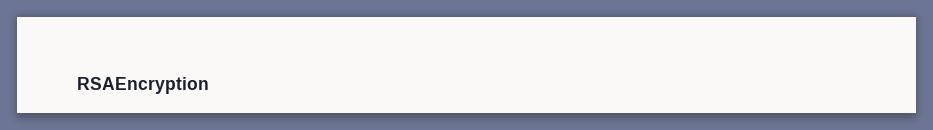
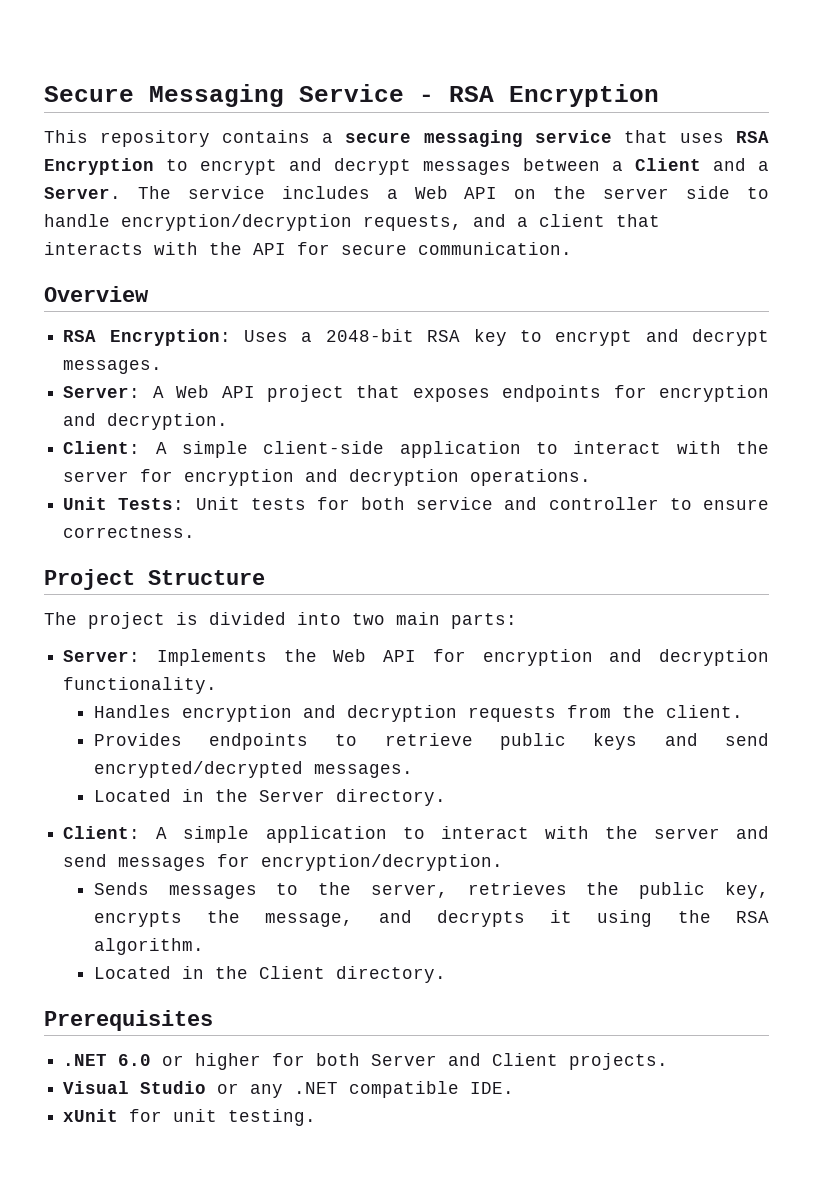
- RSAEncryption
+ Secure Messaging Service - RSA Encryption
+ This repository contains a secure messaging service that uses RSA Encryption to encrypt and decrypt messages between a Client and a Server. The service includes a Web API on the server side to handle encryption/decryption requests, and a client that interacts with the API for secure communication.
+ Overview
+ RSA Encryption: Uses a 2048-bit RSA key to encrypt and decrypt messages.
+ Server: A Web API project that exposes endpoints for encryption and decryption.
+ Client: A simple client-side application to interact with the server for encryption and decryption operations.
+ Unit Tests: Unit tests for both service and controller to ensure correctness.
+ Project Structure
+ The project is divided into two main parts:
+ Server: Implements the Web API for encryption and decryption functionality.
+ Handles encryption and decryption requests from the client.
+ Provides endpoints to retrieve public keys and send encrypted/decrypted messages.
+ Located in the Server directory.
+ Client: A simple application to interact with the server and send messages for encryption/decryption.
+ Sends messages to the server, retrieves the public key, encrypts the message, and decrypts it using the RSA algorithm.
+ Located in the Client directory.
+ Prerequisites
+ .NET 6.0 or higher for both Server and Client projects.
+ Visual Studio or any .NET compatible IDE.
+ xUnit for unit testing.

